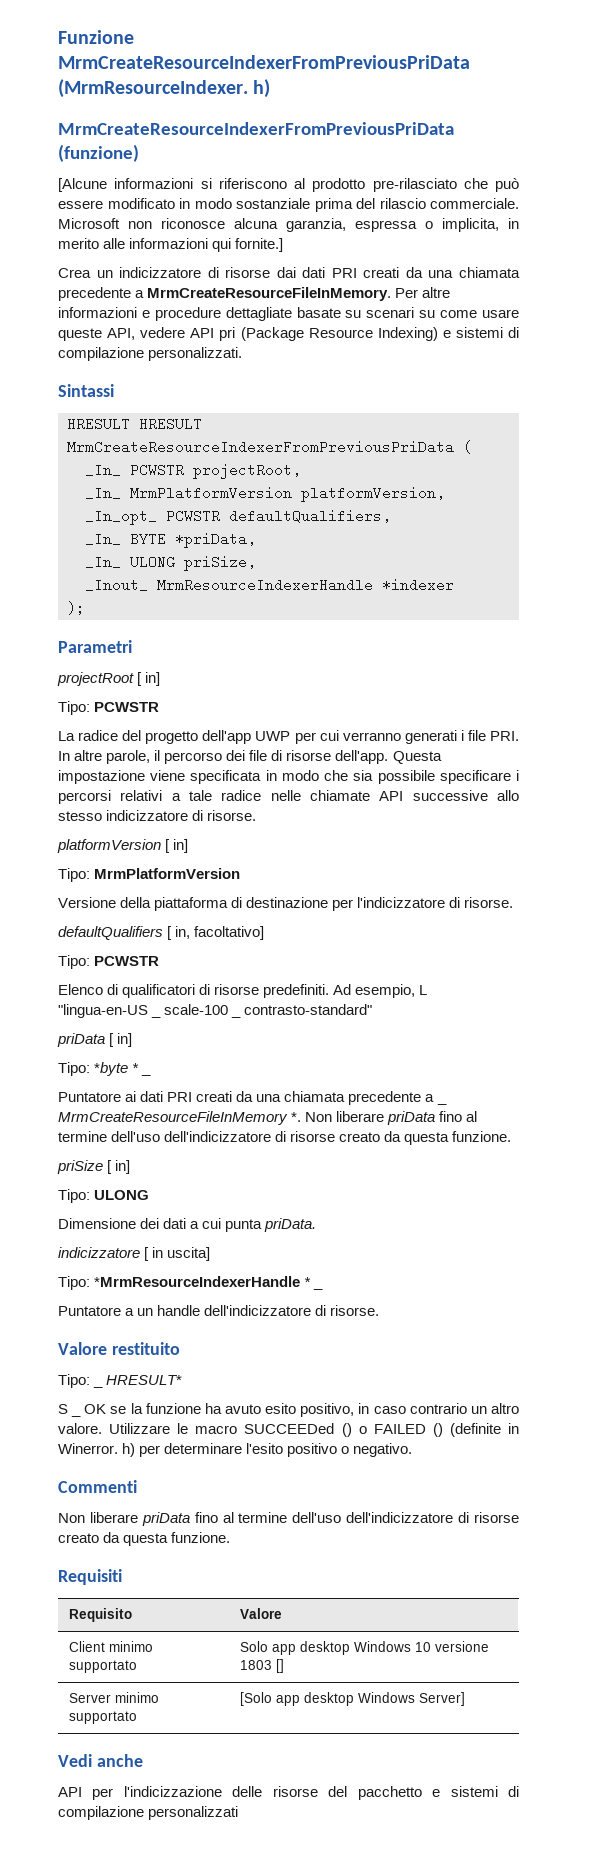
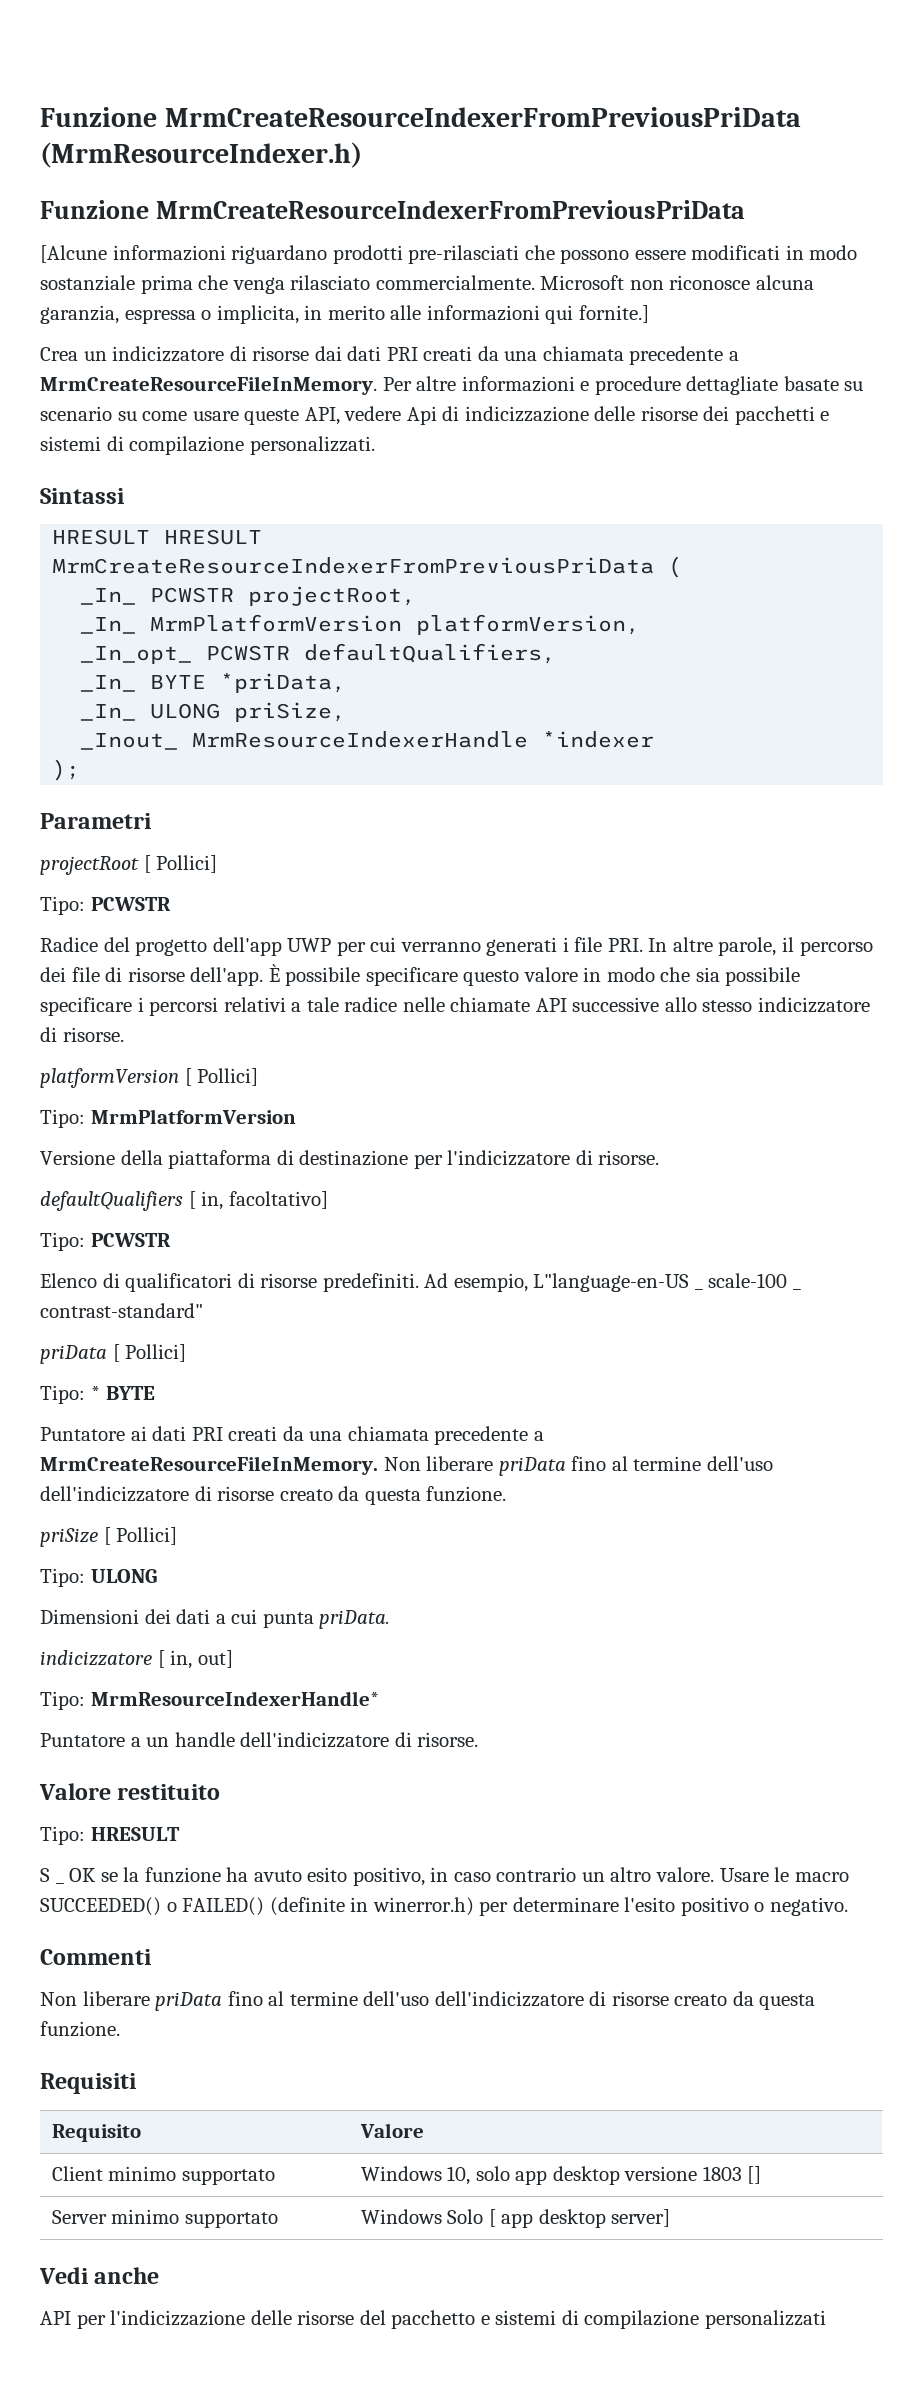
- Funzione MrmCreateResourceIndexerFromPreviousPriData (MrmResourceIndexer. h)
- MrmCreateResourceIndexerFromPreviousPriData (funzione)
+ Funzione MrmCreateResourceIndexerFromPreviousPriData (MrmResourceIndexer.h)
+ Funzione MrmCreateResourceIndexerFromPreviousPriData
- [Alcune informazioni si riferiscono al prodotto pre-rilasciato che può essere modificato in modo sostanziale prima del rilascio commerciale.
+ [Alcune informazioni riguardano prodotti pre-rilasciati che possono essere modificati in modo sostanziale prima che venga rilasciato commercialmente.
- Per altre informazioni e procedure dettagliate basate su scenari su come usare queste API, vedere API pri (Package Resource Indexing) e sistemi di compilazione personalizzati.
+ Per altre informazioni e procedure dettagliate basate su scenario su come usare queste API, vedere Api di indicizzazione delle risorse dei pacchetti e sistemi di compilazione personalizzati.
- projectRoot [ in]
+ projectRoot [ Pollici]
  Tipo: PCWSTR
- La radice del progetto dell'app UWP per cui verranno generati i file PRI. In altre parole, il percorso dei file di risorse dell'app.
+ Radice del progetto dell'app UWP per cui verranno generati i file PRI. In altre parole, il percorso dei file di risorse dell'app.
- Questa impostazione viene specificata in modo che sia possibile specificare i percorsi relativi a tale radice nelle chiamate API successive allo stesso indicizzatore di risorse.
+ È possibile specificare questo valore in modo che sia possibile specificare i percorsi relativi a tale radice nelle chiamate API successive allo stesso indicizzatore di risorse.
- platformVersion [ in]
+ platformVersion [ Pollici]
- Ad esempio, L "lingua-en-US _ scale-100 _ contrasto-standard"
+ Ad esempio, L"language-en-US _ scale-100 _ contrast-standard"
- priData [ in]
- Tipo: *byte * _
+ priData [ Pollici]
+ Tipo: * BYTE
- Puntatore ai dati PRI creati da una chiamata precedente a _ MrmCreateResourceFileInMemory *.
+ Puntatore ai dati PRI creati da una chiamata precedente a MrmCreateResourceFileInMemory.
- priSize [ in]
+ priSize [ Pollici]
- Dimensione dei dati a cui punta priData.
+ Dimensioni dei dati a cui punta priData.
- indicizzatore [ in uscita]
- Tipo: *MrmResourceIndexerHandle * _
+ indicizzatore [ in, out]
+ Tipo: MrmResourceIndexerHandle*
- Tipo: _ HRESULT*
+ Tipo: HRESULT
- Utilizzare le macro SUCCEEDed () o FAILED () (definite in Winerror. h) per determinare l'esito positivo o negativo.
+ Usare le macro SUCCEEDED() o FAILED() (definite in winerror.h) per determinare l'esito positivo o negativo.
- Client minimo supportato | Solo app desktop Windows 10 versione 1803 []
+ Client minimo supportato | Windows 10, solo app desktop versione 1803 []
- Server minimo supportato | [Solo app desktop Windows Server]
+ Server minimo supportato | Windows Solo [ app desktop server]

